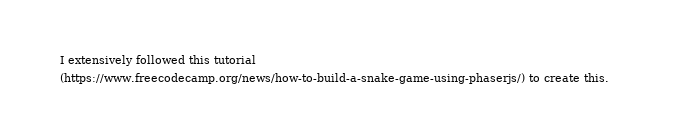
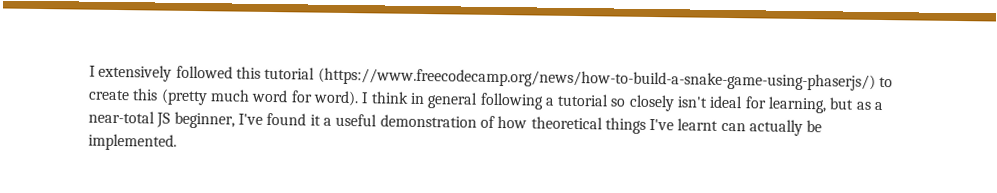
- I extensively followed this tutorial (https://www.freecodecamp.org/news/how-to-build-a-snake-game-using-phaserjs/) to create this.
+ I extensively followed this tutorial (https://www.freecodecamp.org/news/how-to-build-a-snake-game-using-phaserjs/) to create this (pretty much word for word). I think in general following a tutorial so closely isn't ideal for learning, but as a near-total JS beginner, I've found it a useful demonstration of how theoretical things I've learnt can actually be implemented.

